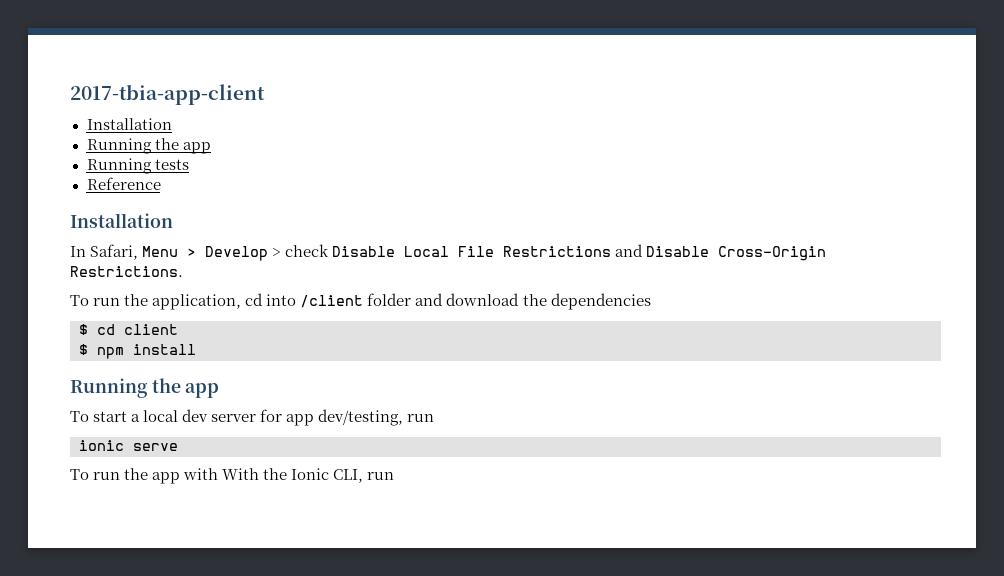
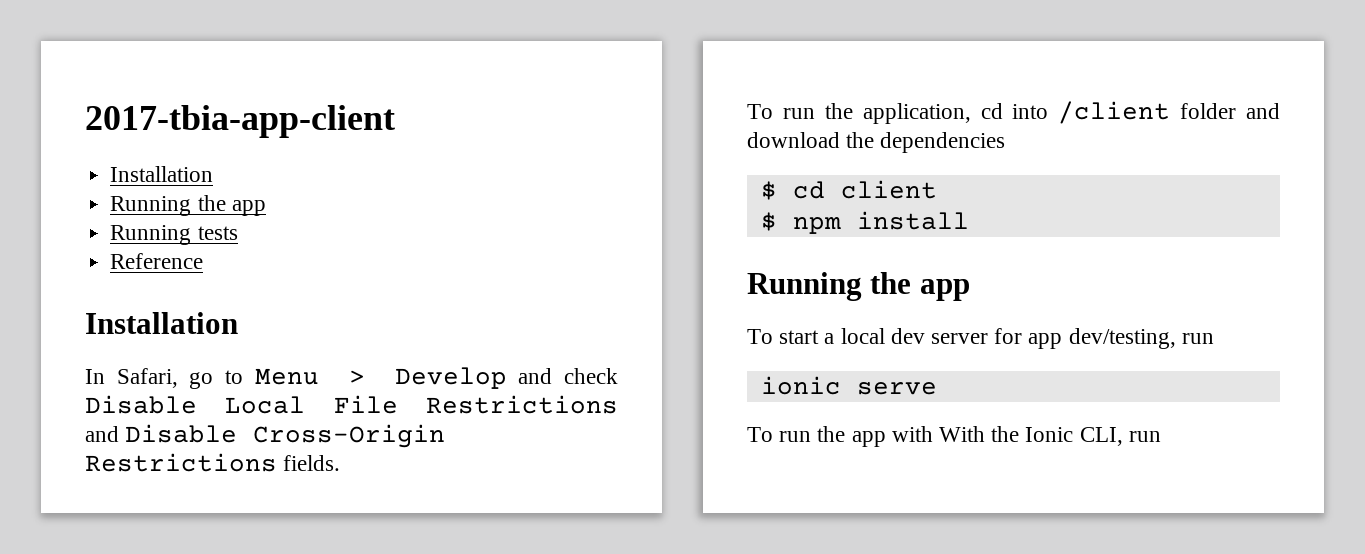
- In Safari, Menu > Develop > check Disable Local File Restrictions and Disable Cross-Origin Restrictions.
+ In Safari, go to Menu > Develop and check Disable Local File Restrictions and Disable Cross-Origin Restrictions fields.

